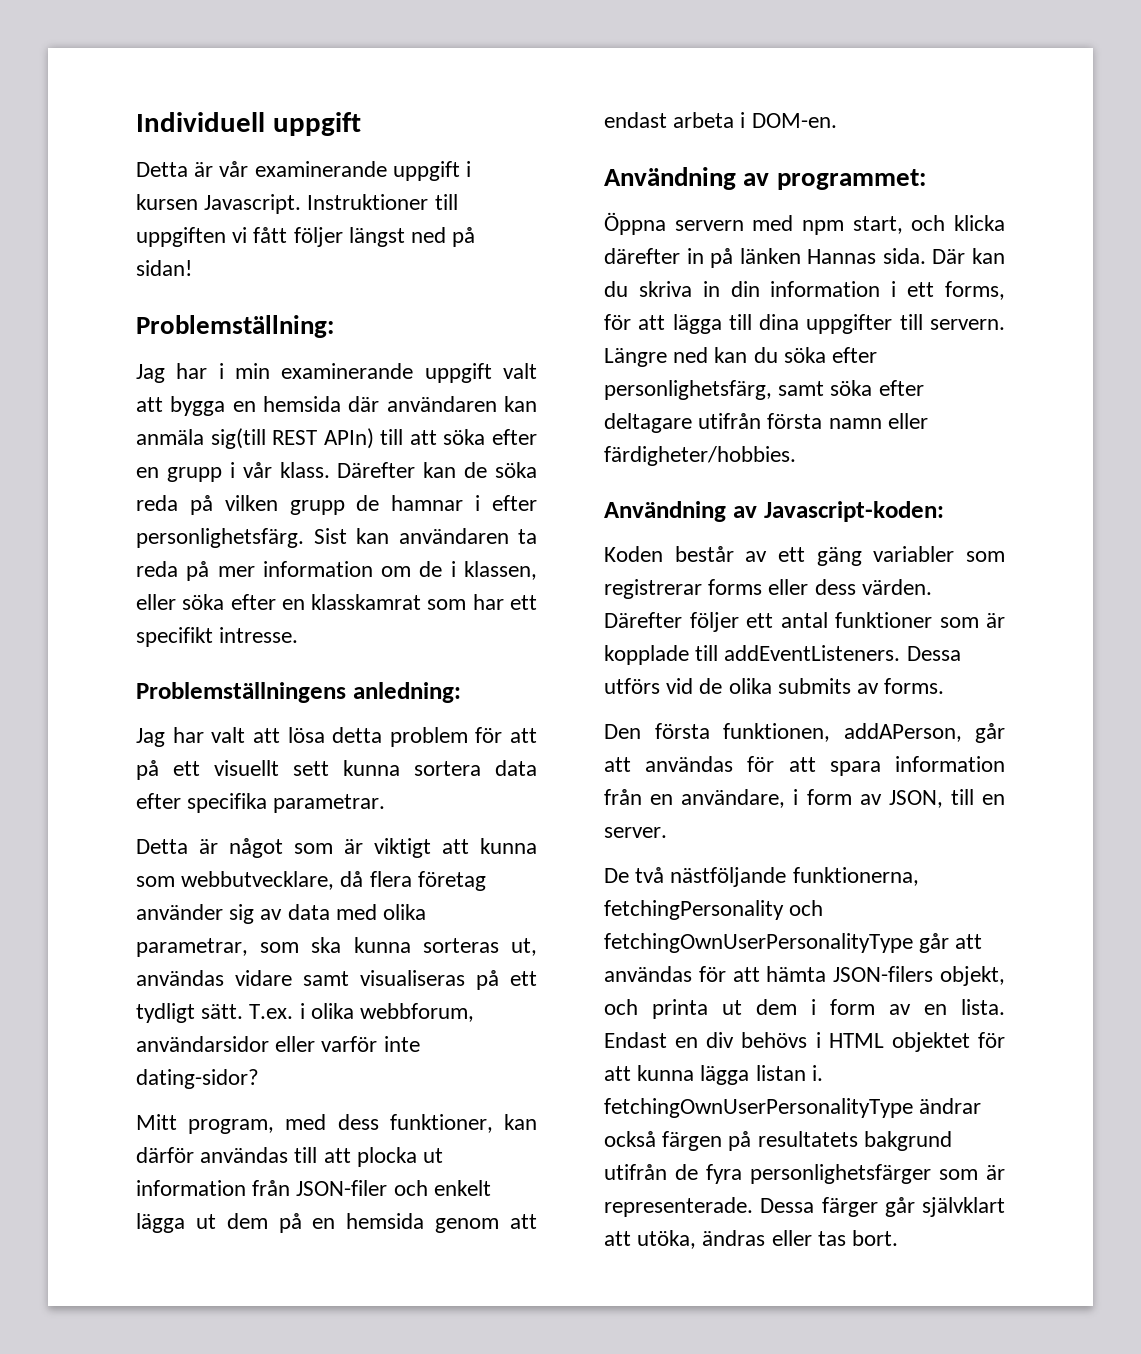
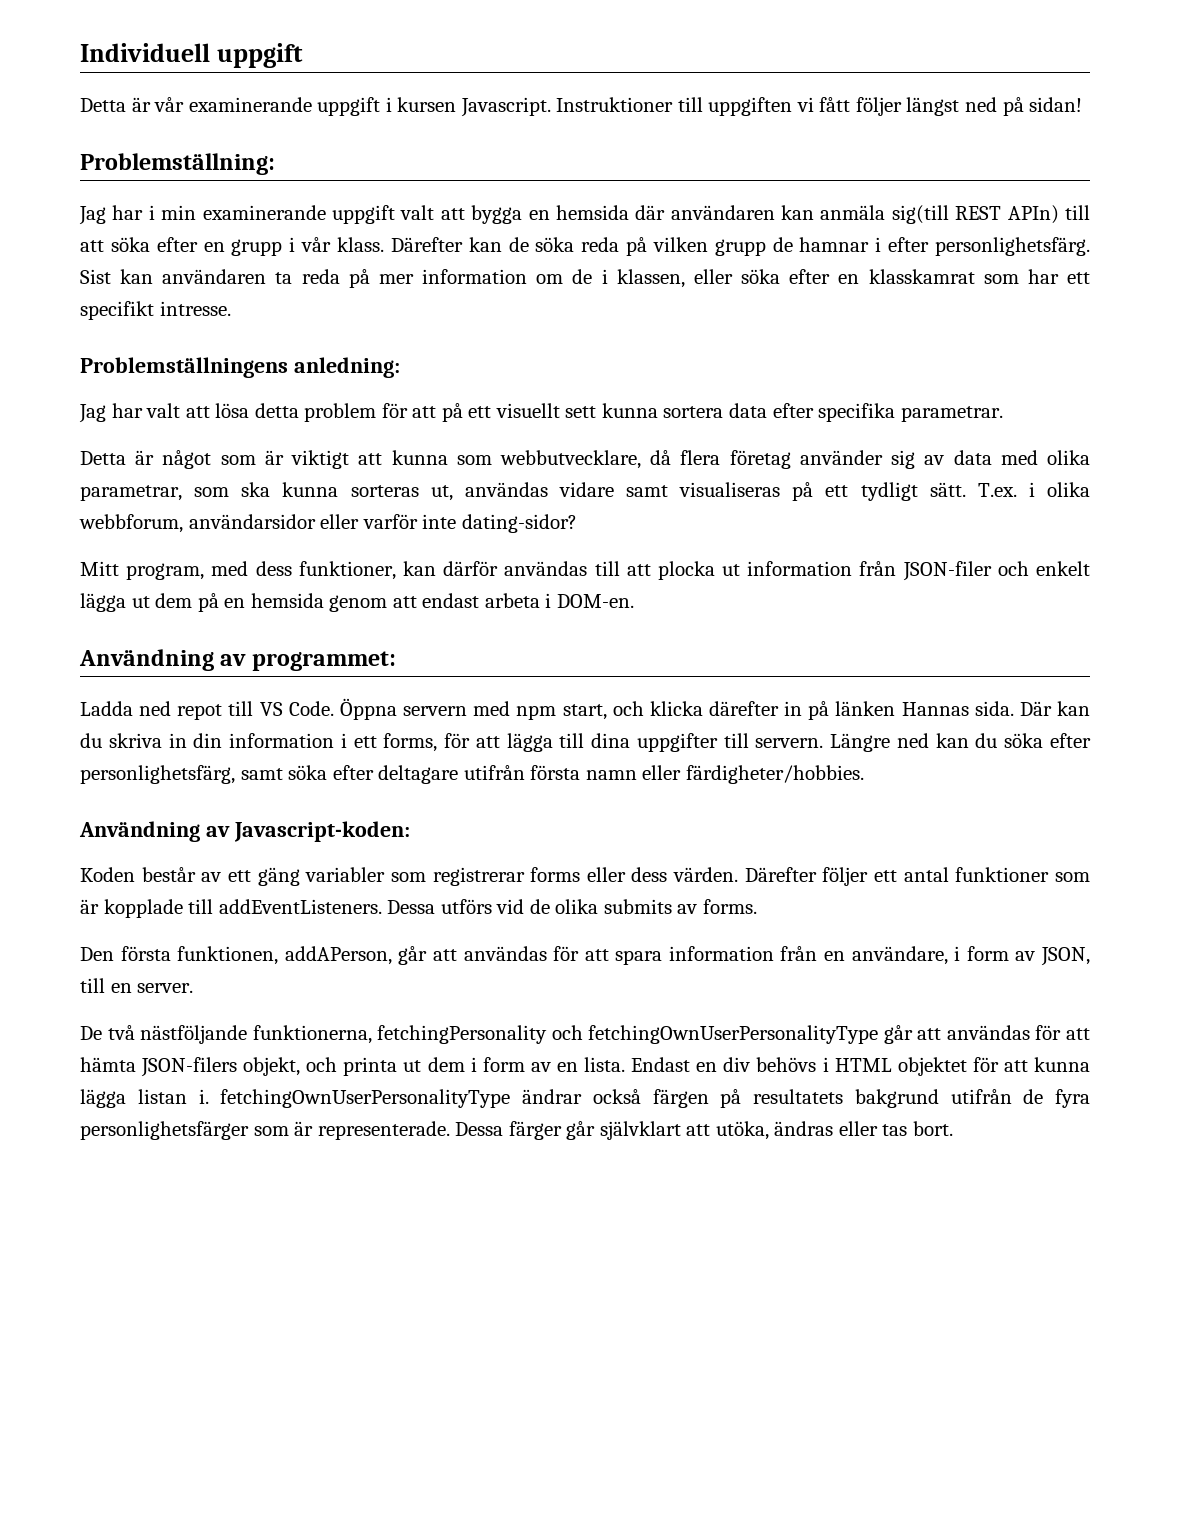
+ Ladda ned repot till VS Code.

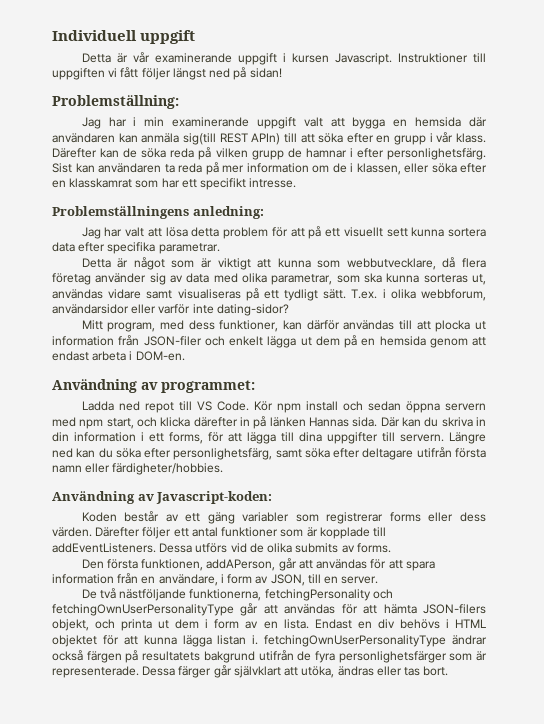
- Öppna servern med npm start, och klicka därefter in på länken Hannas sida.
+ Kör npm install och sedan öppna servern med npm start, och klicka därefter in på länken Hannas sida.

